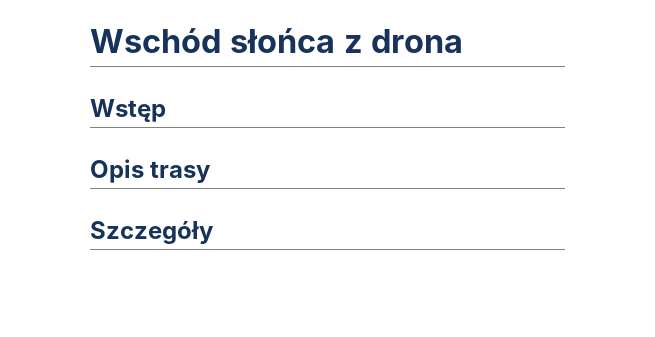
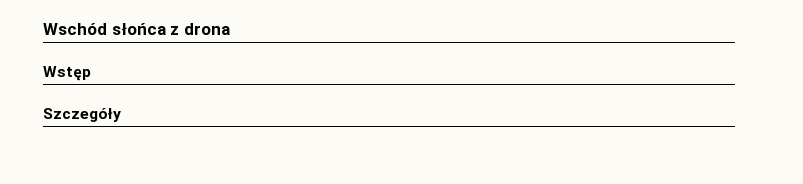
- Opis trasy

